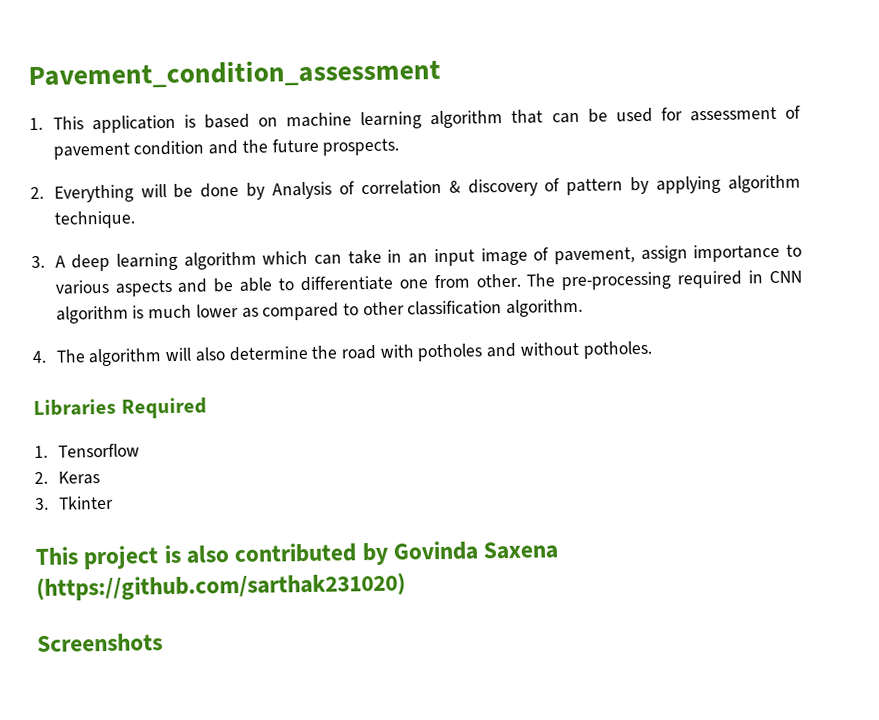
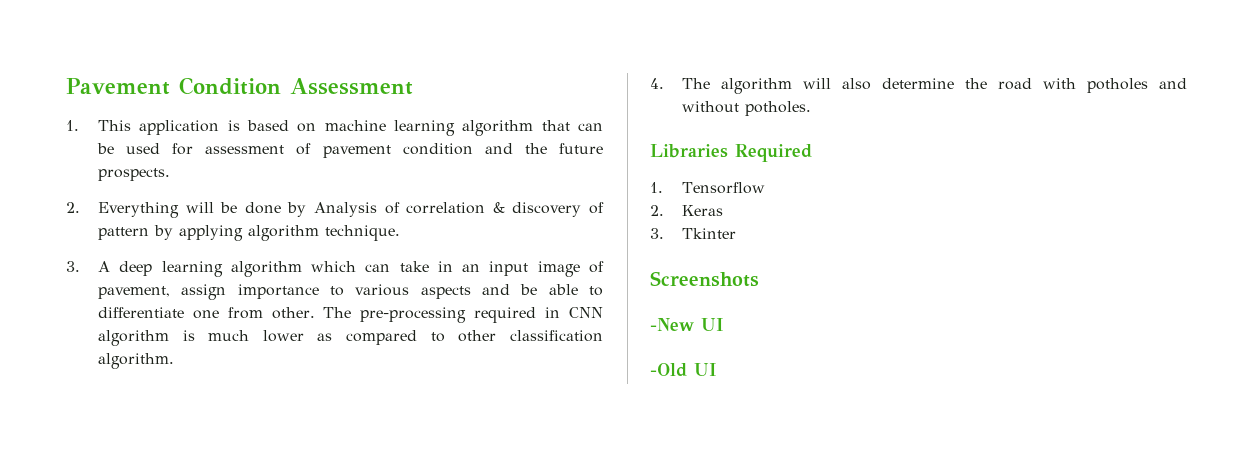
- Pavement_condition_assessment
+ Pavement Condition Assessment
- This project is also contributed by Govinda Saxena (https://github.com/sarthak231020)
  Screenshots
+ -New UI
+ -Old UI

